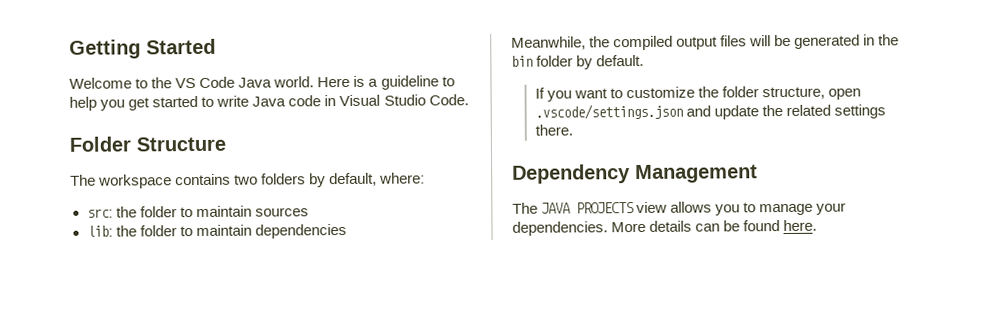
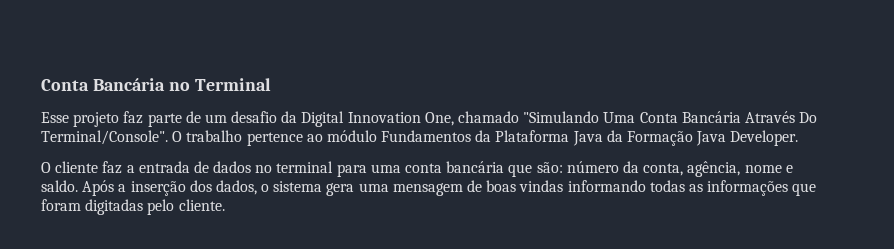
- Getting Started
- Welcome to the VS Code Java world. Here is a guideline to help you get started to write Java code in Visual Studio Code.
- Folder Structure
- The workspace contains two folders by default, where:
- src: the folder to maintain sources
- lib: the folder to maintain dependencies
- Meanwhile, the compiled output files will be generated in the bin folder by default.
- If you want to customize the folder structure, open .vscode/settings.json and update the related settings there.
- Dependency Management
- The JAVA PROJECTS view allows you to manage your dependencies. More details can be found here.
+ Conta Bancária no Terminal
+ Esse projeto faz parte de um desafio da Digital Innovation One, chamado "Simulando Uma Conta Bancária Através Do Terminal/Console". O trabalho pertence ao módulo Fundamentos da Plataforma Java da Formação Java Developer.
+ O cliente faz a entrada de dados no terminal para uma conta bancária que são: número da conta, agência, nome e saldo. Após a inserção dos dados, o sistema gera uma mensagem de boas vindas informando todas as informações que foram digitadas pelo cliente.

